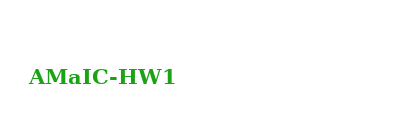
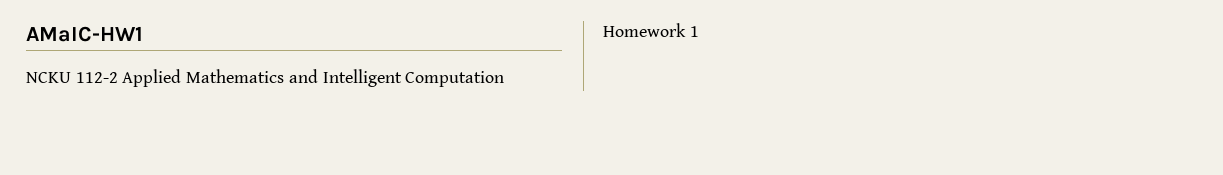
+ NCKU 112-2 Applied Mathematics and Intelligent Computation Homework 1

